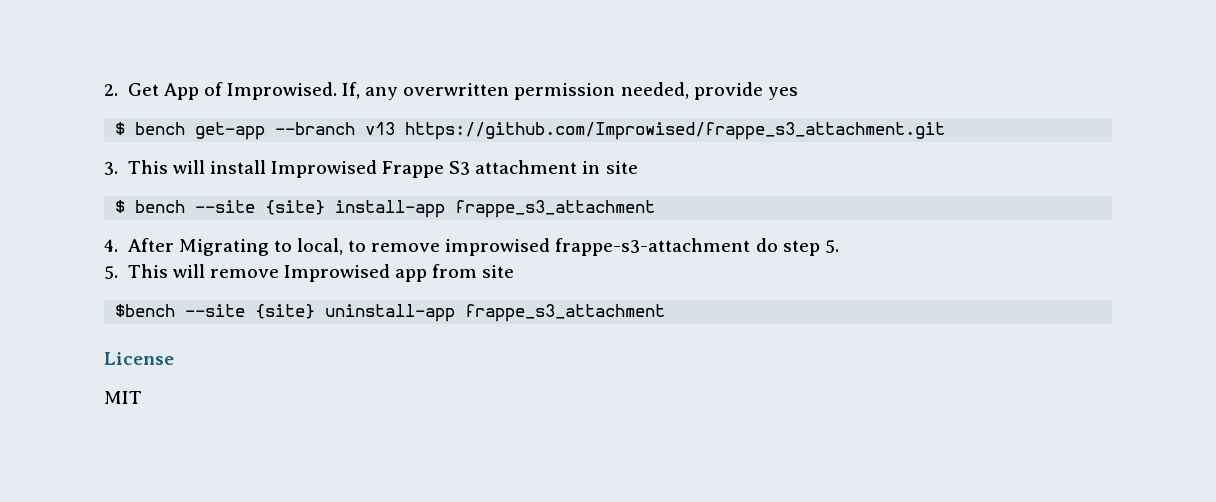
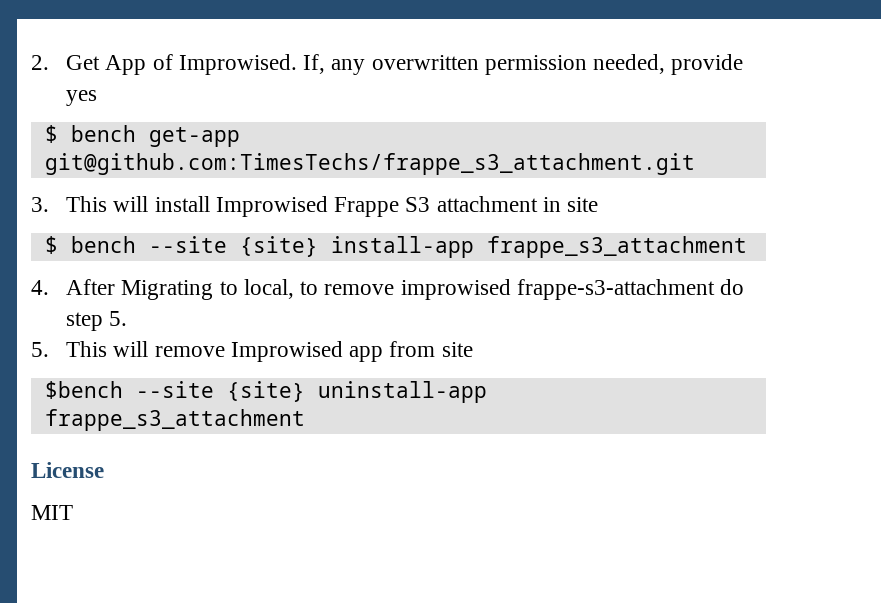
- $ bench get-app --branch v13 https://github.com/Improwised/frappe_s3_attachment.git
+ $ bench get-app git@github.com:TimesTechs/frappe_s3_attachment.git

